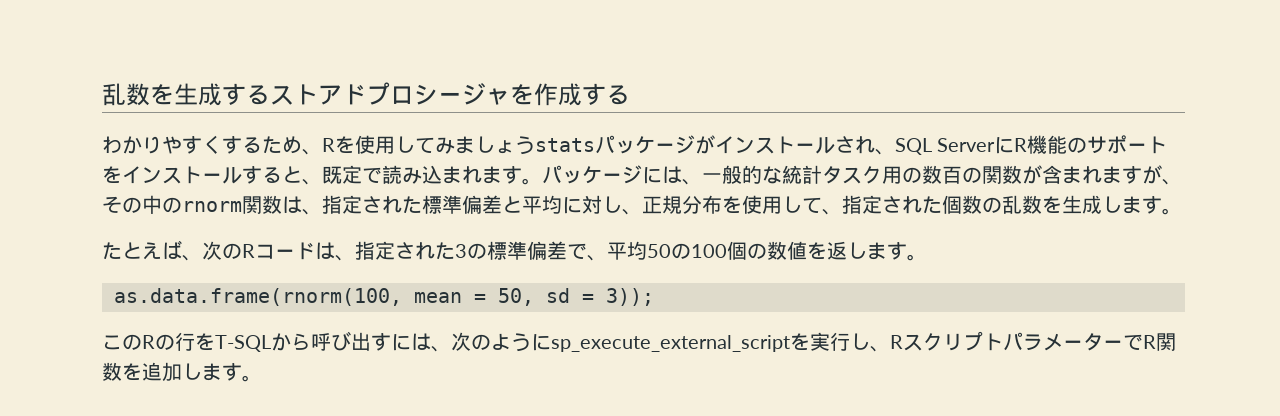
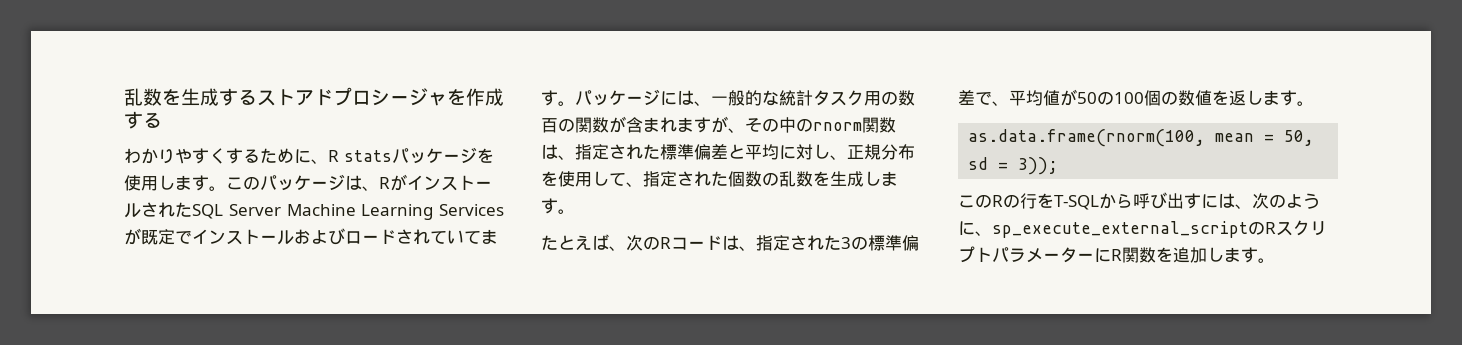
- わかりやすくするため、Rを使用してみましょうstatsパッケージがインストールされ、SQL ServerにR機能のサポートをインストールすると、既定で読み込まれます。
+ わかりやすくするために、R statsパッケージを使用します。このパッケージは、RがインストールされたSQL Server Machine Learning Servicesが既定でインストールおよびロードされていてます。
- たとえば、次のRコードは、指定された3の標準偏差で、平均50の100個の数値を返します。
+ たとえば、次のRコードは、指定された3の標準偏差で、平均値が50の100個の数値を返します。
- このRの行をT-SQLから呼び出すには、次のようにsp_execute_external_scriptを実行し、RスクリプトパラメーターでR関数を追加します。
+ このRの行をT-SQLから呼び出すには、次のように、sp_execute_external_scriptのRスクリプトパラメーターにR関数を追加します。

